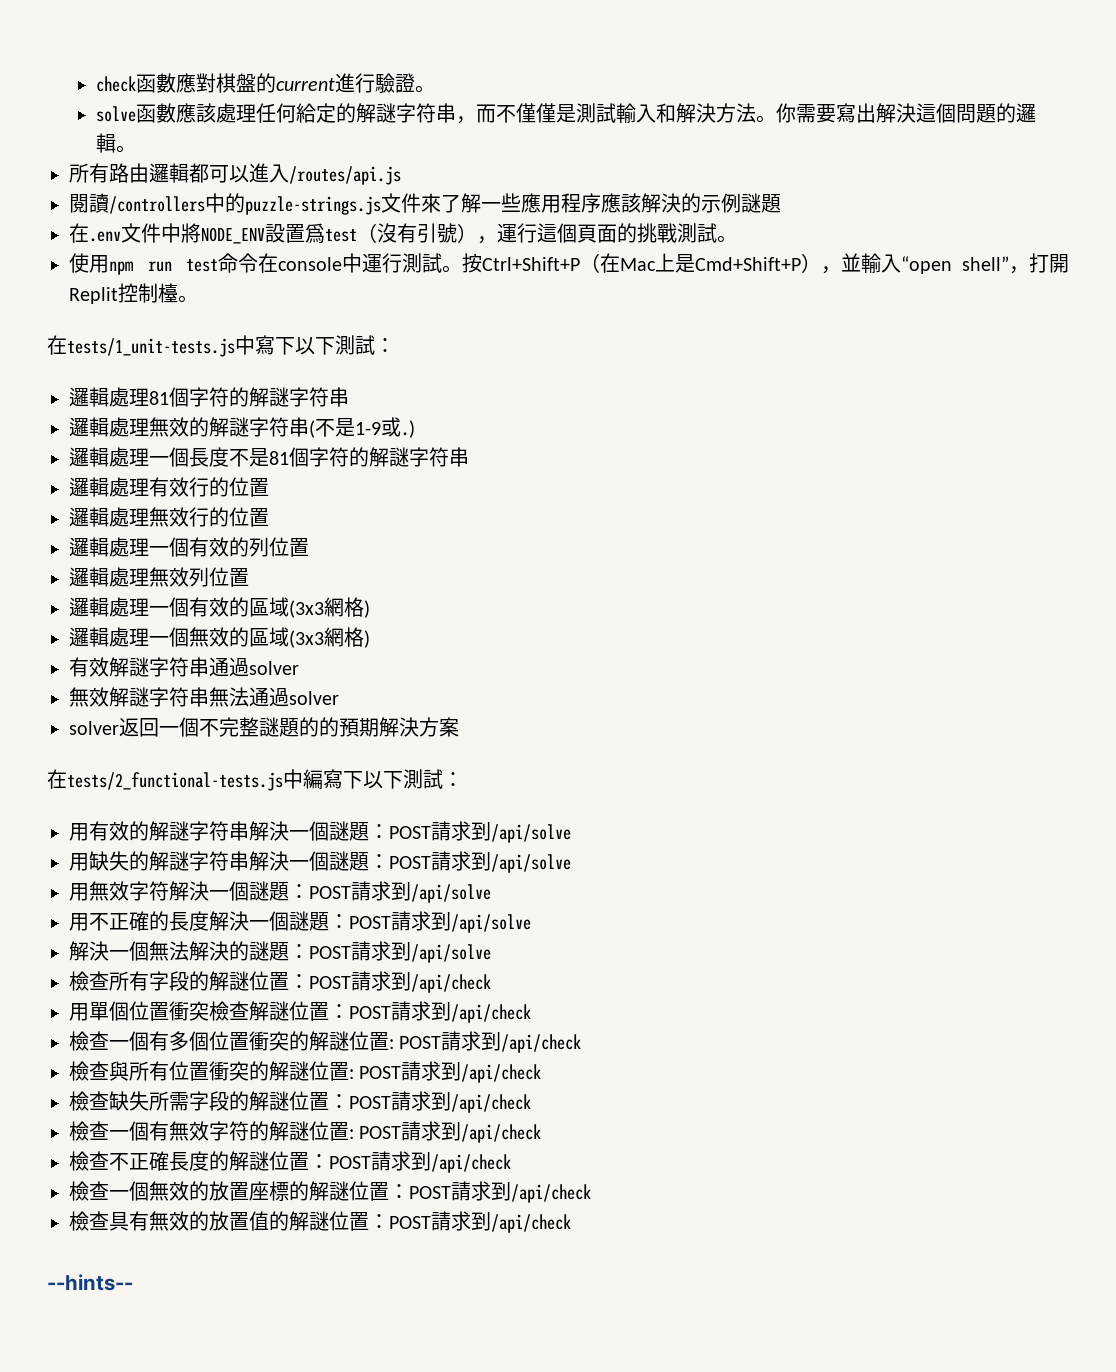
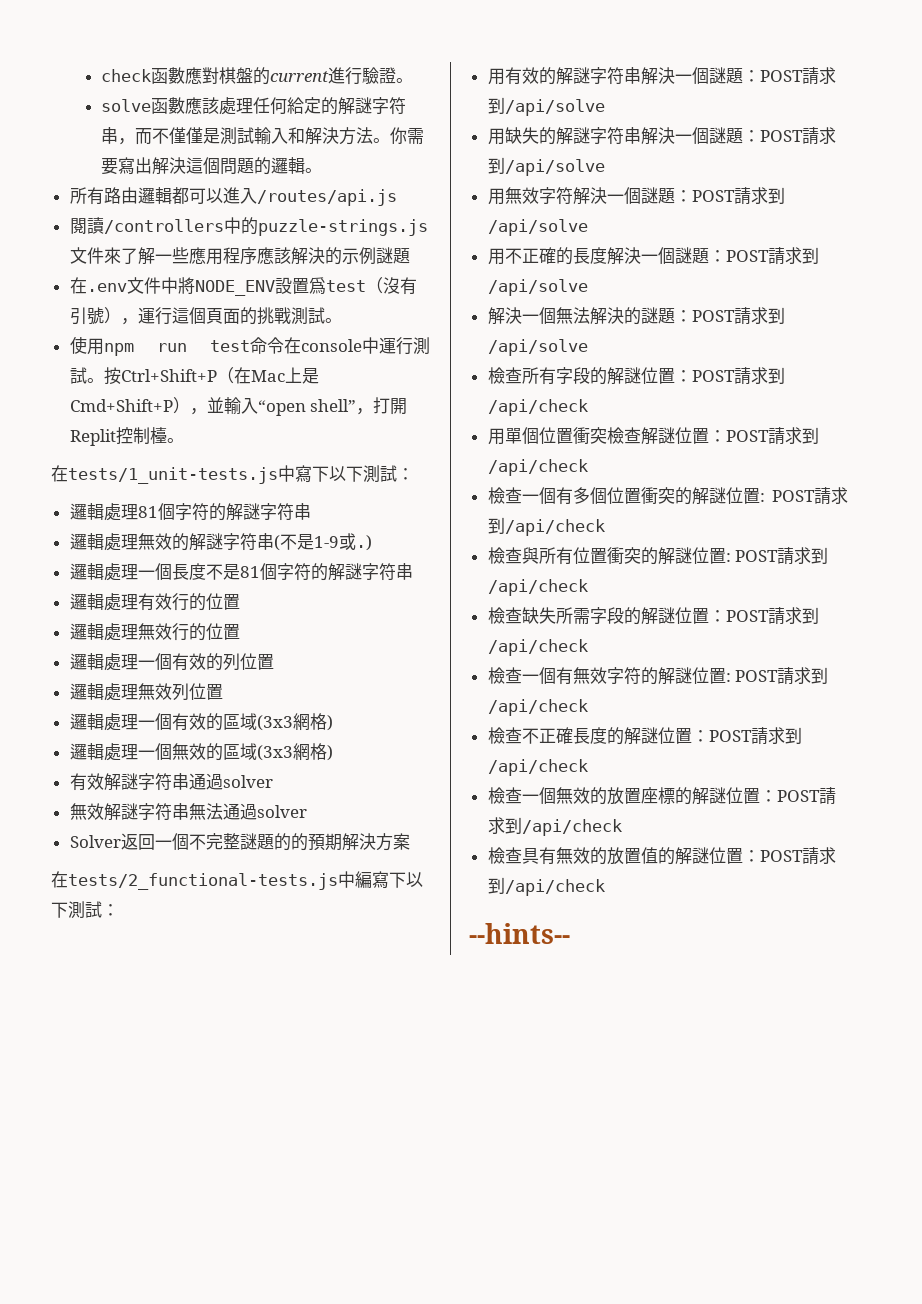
- solver返回一個不完整謎題的的預期解決方案
+ Solver返回一個不完整謎題的的預期解決方案

